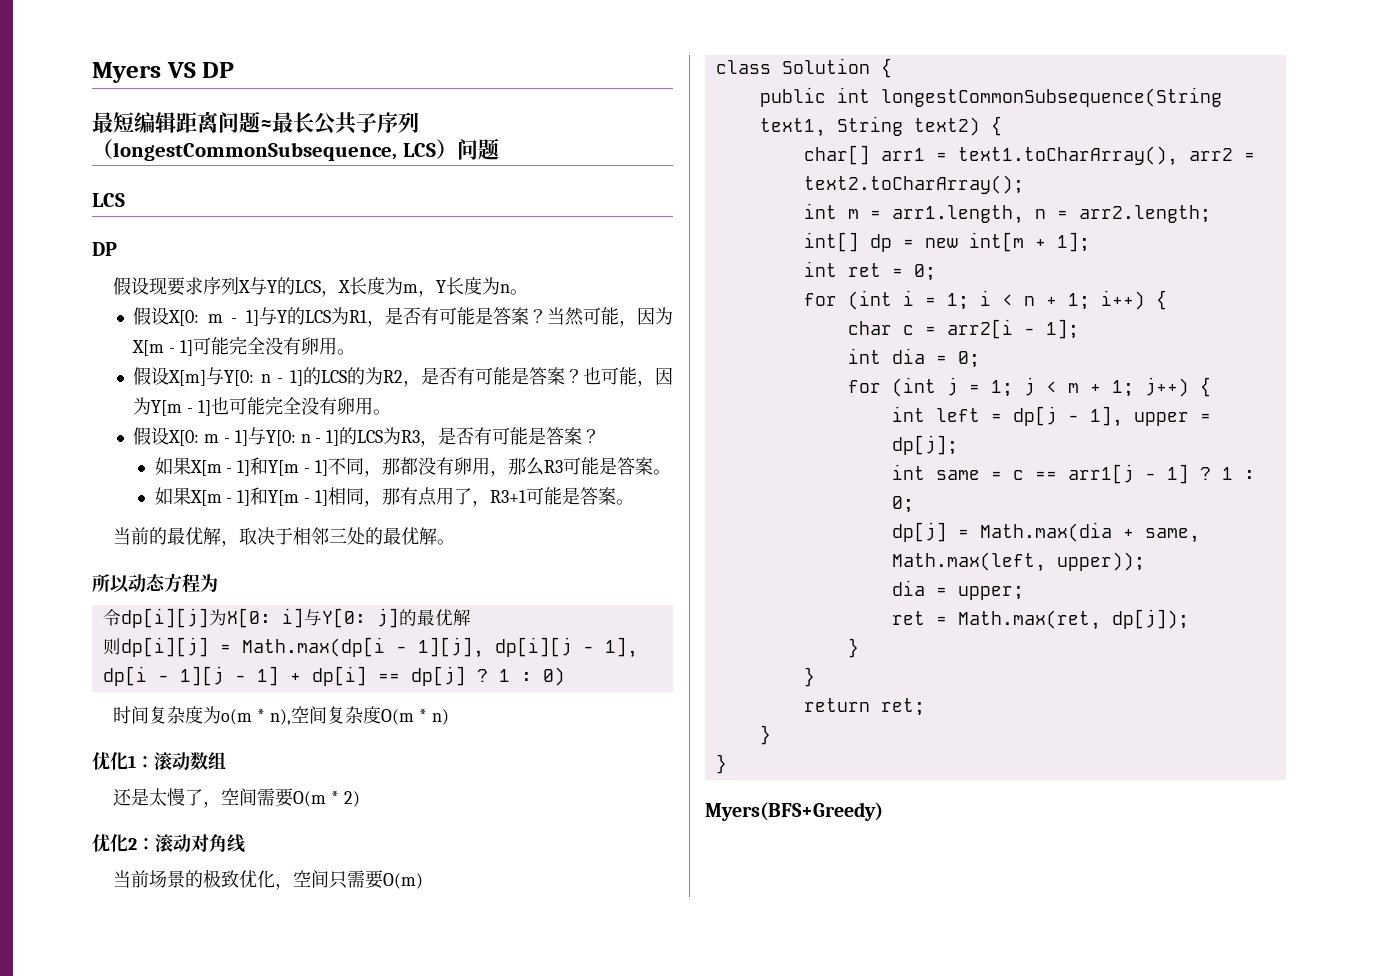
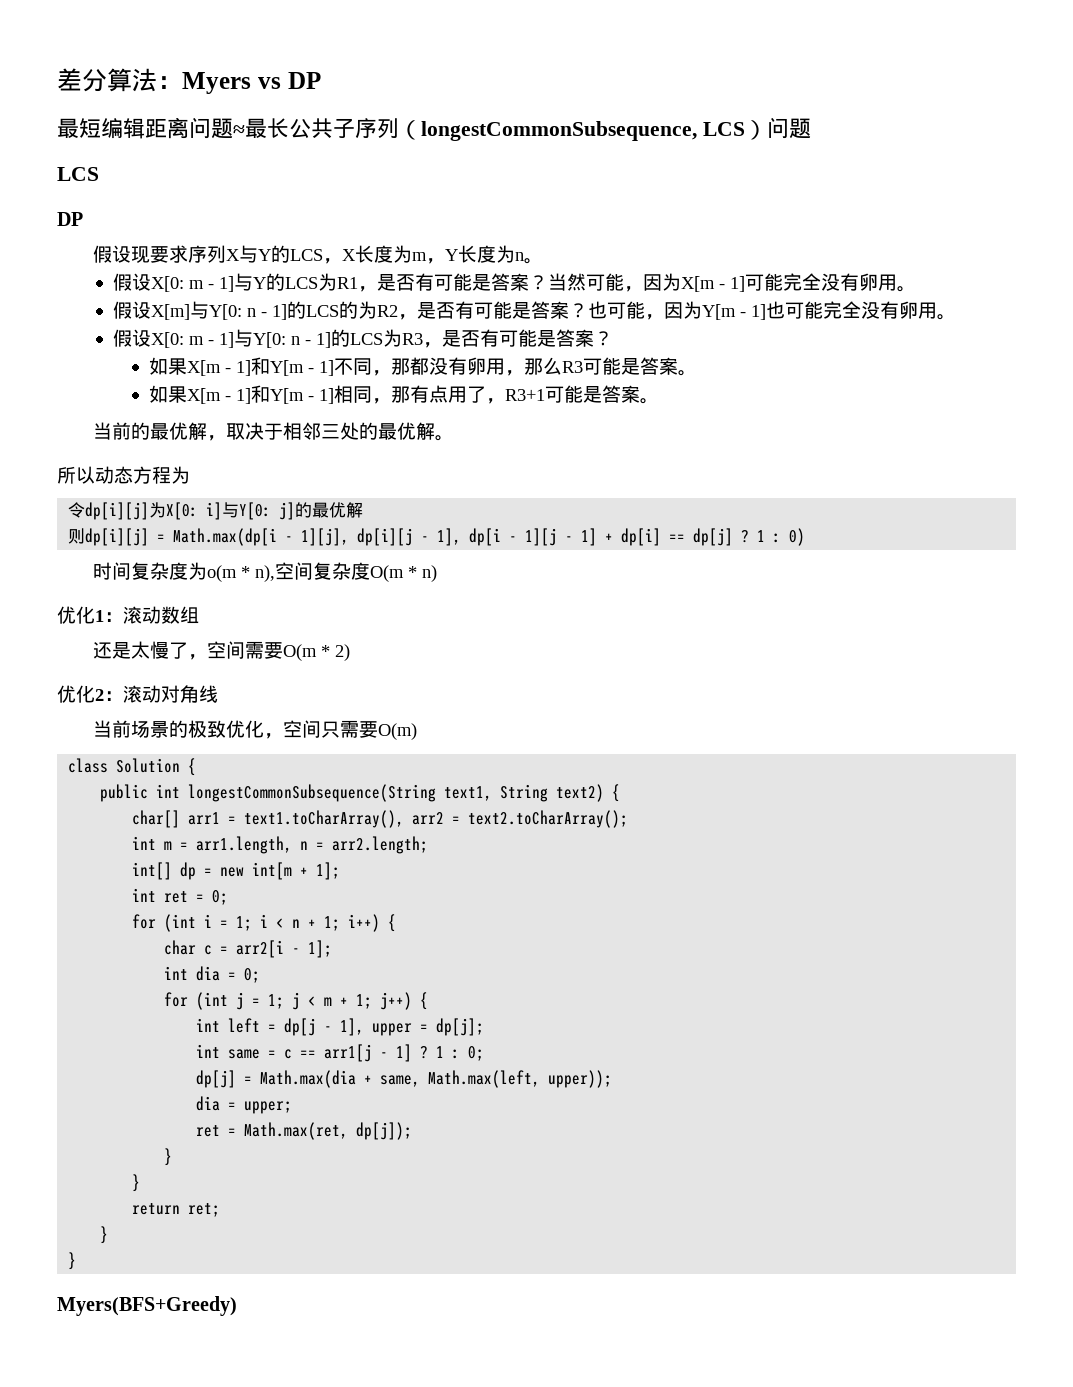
- Myers VS DP
+ 差分算法：Myers vs DP

